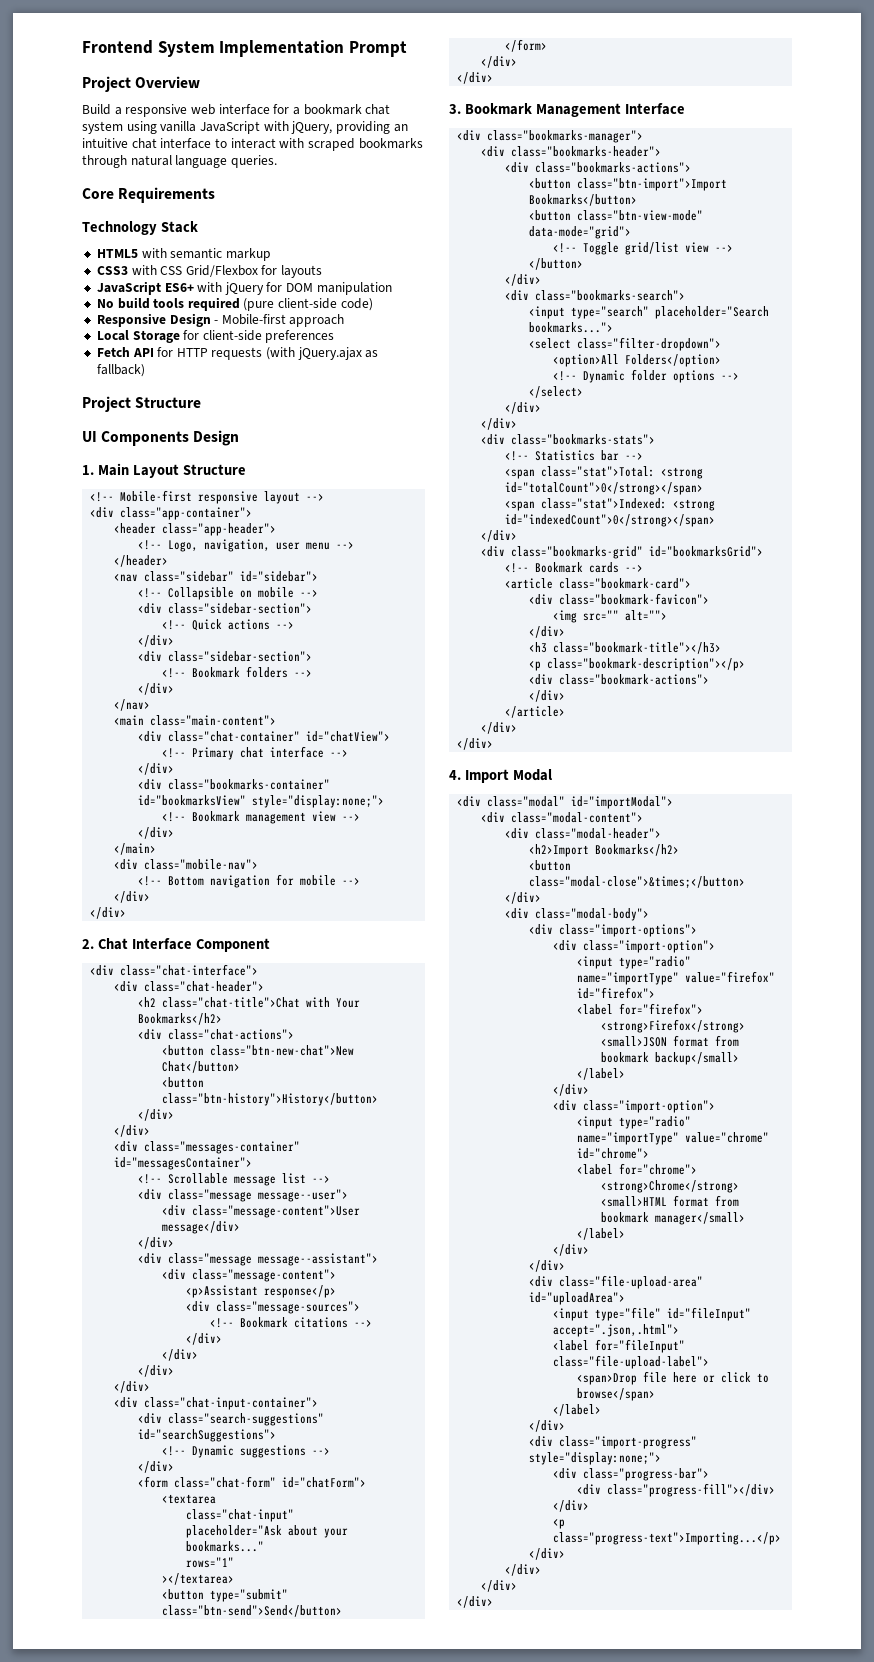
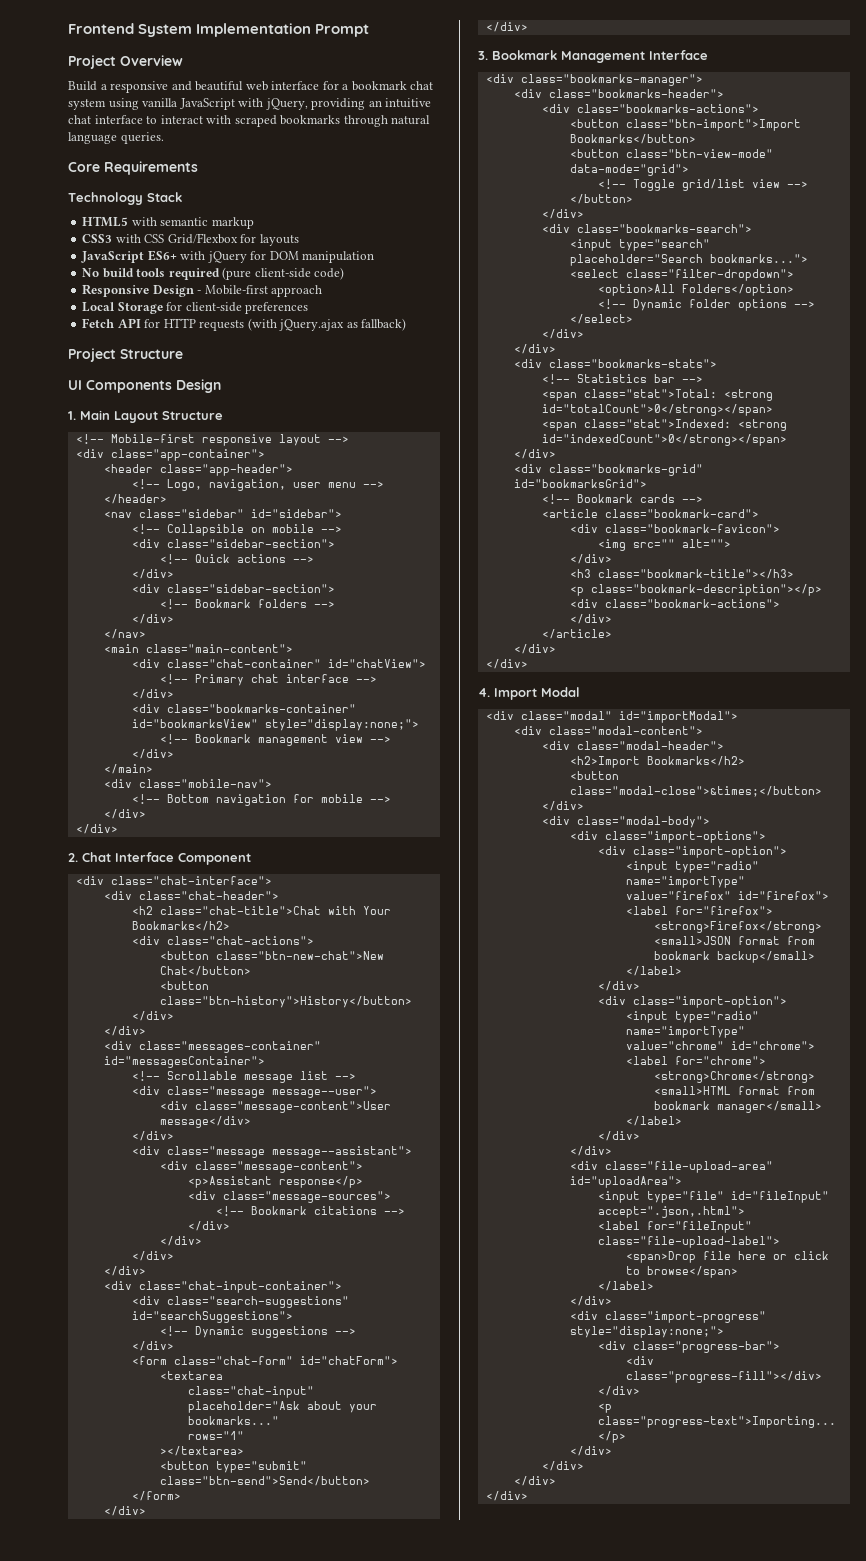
- Build a responsive web interface for a bookmark chat system using vanilla JavaScript with jQuery, providing an intuitive chat interface to interact with scraped bookmarks through natural language queries.
+ Build a responsive and beautiful web interface for a bookmark chat system using vanilla JavaScript with jQuery, providing an intuitive chat interface to interact with scraped bookmarks through natural language queries.

